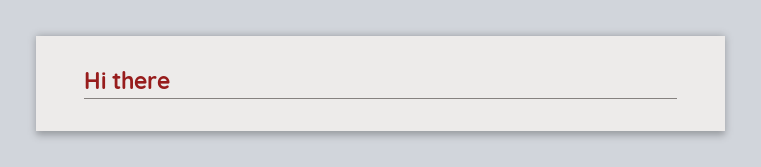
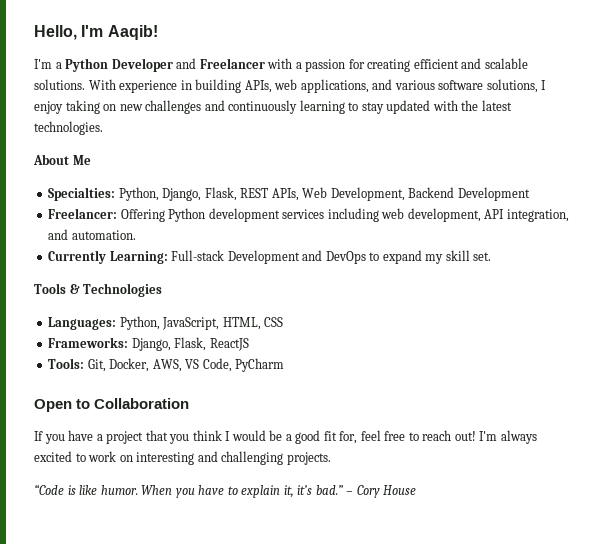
- Hi there
+ Hello, I'm Aaqib!
+ I'm a Python Developer and Freelancer with a passion for creating efficient and scalable solutions. With experience in building APIs, web applications, and various software solutions, I enjoy taking on new challenges and continuously learning to stay updated with the latest technologies.
+ About Me
+ Specialties: Python, Django, Flask, REST APIs, Web Development, Backend Development
+ Freelancer: Offering Python development services including web development, API integration, and automation.
+ Currently Learning: Full-stack Development and DevOps to expand my skill set.
+ Tools & Technologies
+ Languages: Python, JavaScript, HTML, CSS
+ Frameworks: Django, Flask, ReactJS
+ Tools: Git, Docker, AWS, VS Code, PyCharm
+ Open to Collaboration
+ If you have a project that you think I would be a good fit for, feel free to reach out! I'm always excited to work on interesting and challenging projects.
+ “Code is like humor. When you have to explain it, it’s bad.” – Cory House

